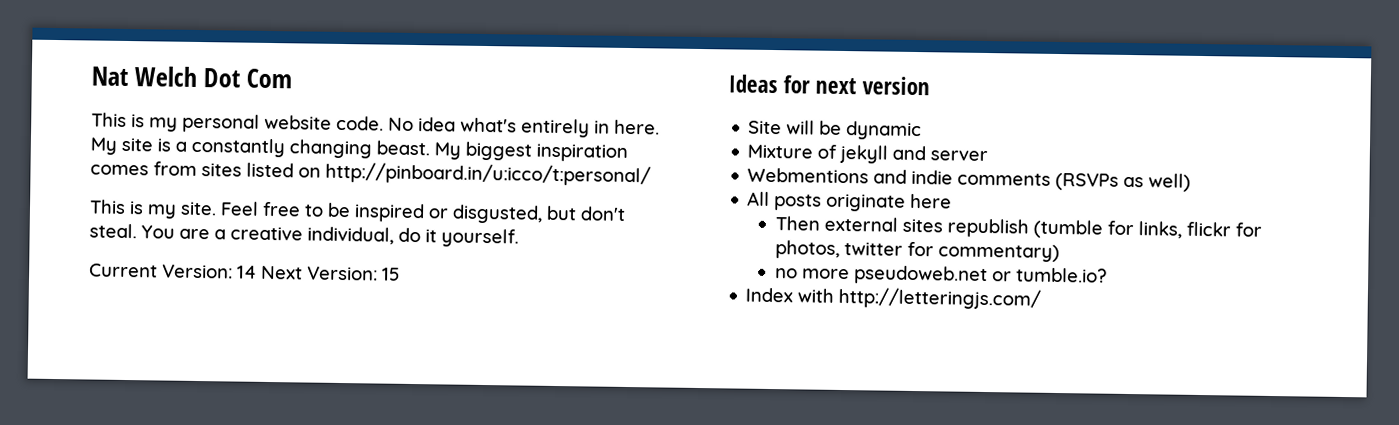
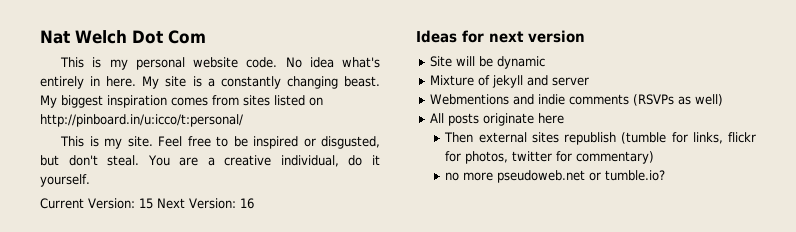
- Current Version: 14 Next Version: 15
+ Current Version: 15 Next Version: 16
- Index with http://letteringjs.com/

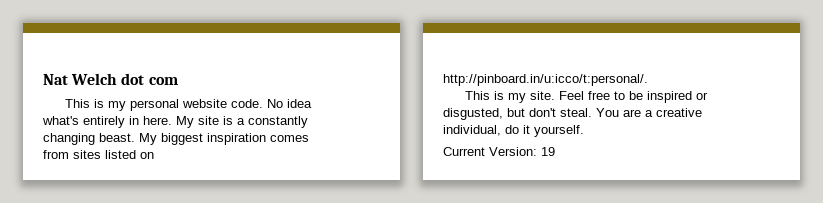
- Nat Welch Dot Com
+ Nat Welch dot com
- My biggest inspiration comes from sites listed on http://pinboard.in/u:icco/t:personal/
+ My biggest inspiration comes from sites listed on http://pinboard.in/u:icco/t:personal/.
- Current Version: 15 Next Version: 16
- Ideas for next version
- Site will be dynamic
- Mixture of jekyll and server
- Webmentions and indie comments (RSVPs as well)
- All posts originate here
- Then external sites republish (tumble for links, flickr for photos, twitter for commentary)
- no more pseudoweb.net or tumble.io?
+ Current Version: 19

